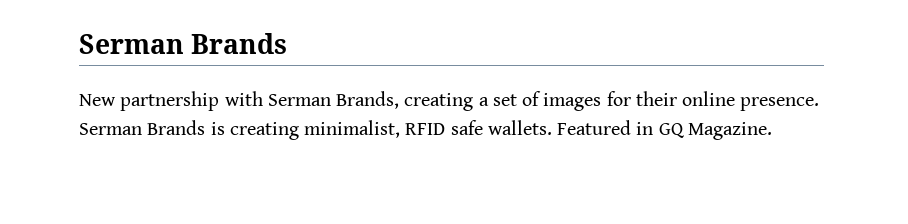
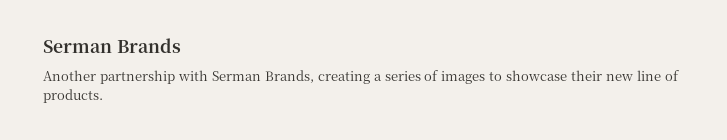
- New partnership with Serman Brands, creating a set of images for their online presence. Serman Brands is creating minimalist, RFID safe wallets. Featured in GQ Magazine.
+ Another partnership with Serman Brands, creating a series of images to showcase their new line of products.

